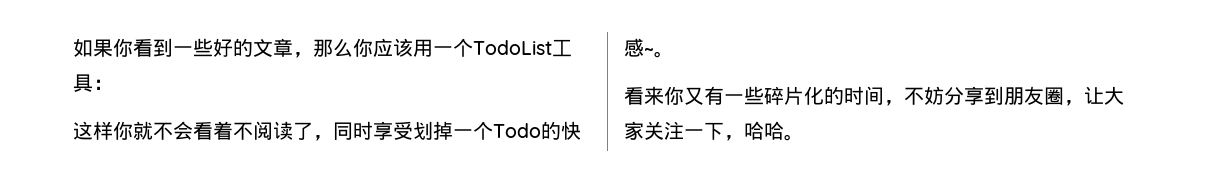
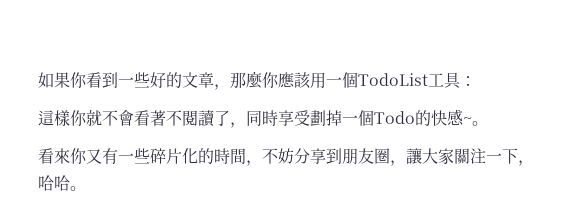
- 如果你看到一些好的文章，那么你应该用一个TodoList工具：
+ 如果你看到一些好的文章，那麼你應該用一個TodoList工具：
- 这样你就不会看着不阅读了，同时享受划掉一个Todo的快感~。
+ 這樣你就不會看著不閱讀了，同時享受劃掉一個Todo的快感~。
- 看来你又有一些碎片化的时间，不妨分享到朋友圈，让大家关注一下，哈哈。
+ 看來你又有一些碎片化的時間，不妨分享到朋友圈，讓大家關注一下，哈哈。

